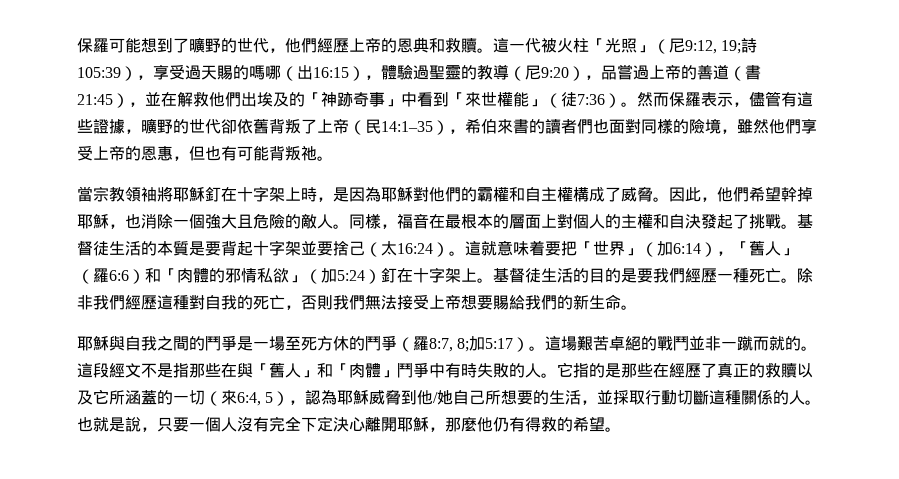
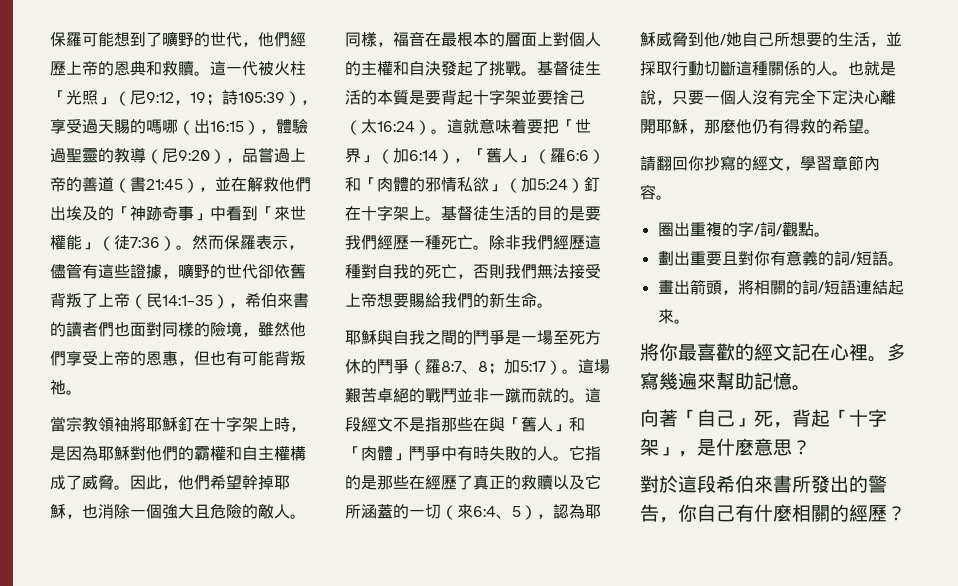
- 這一代被火柱「光照」（尼9:12, 19;詩105:39），享受過天賜的嗎哪（出16:15），體驗過聖靈的教導（尼9:20），品嘗過上帝的善道（書21:45），並在解救他們出埃及的「神跡奇事」中看到「來世權能」（徒7:36）。
+ 這一代被火柱「光照」（尼9:12，19；詩105:39），享受過天賜的嗎哪（出16:15），體驗過聖靈的教導（尼9:20），品嘗過上帝的善道（書21:45），並在解救他們出埃及的「神跡奇事」中看到「來世權能」（徒7:36）。
- 耶穌與自我之間的鬥爭是一場至死方休的鬥爭（羅8:7, 8;加5:17）。
+ 耶穌與自我之間的鬥爭是一場至死方休的鬥爭（羅8:7、8；加5:17）。
- 它指的是那些在經歷了真正的救贖以及它所涵蓋的一切（來6:4, 5），認為耶穌威脅到他/她自己所想要的生活，並採取行動切斷這種關係的人。
+ 它指的是那些在經歷了真正的救贖以及它所涵蓋的一切（來6:4、5），認為耶穌威脅到他/她自己所想要的生活，並採取行動切斷這種關係的人。
+ 請翻回你抄寫的經文，學習章節內容。
+ 圈出重複的字/詞/觀點。
+ 劃出重要且對你有意義的詞/短語。
+ 畫出箭頭，將相關的詞/短語連結起來。
+ 將你最喜歡的經文記在心裡。多寫幾遍來幫助記憶。
+ 向著「自己」死，背起「十字架」，是什麼意思？
+ 對於這段希伯來書所發出的警告，你自己有什麼相關的經歷？

